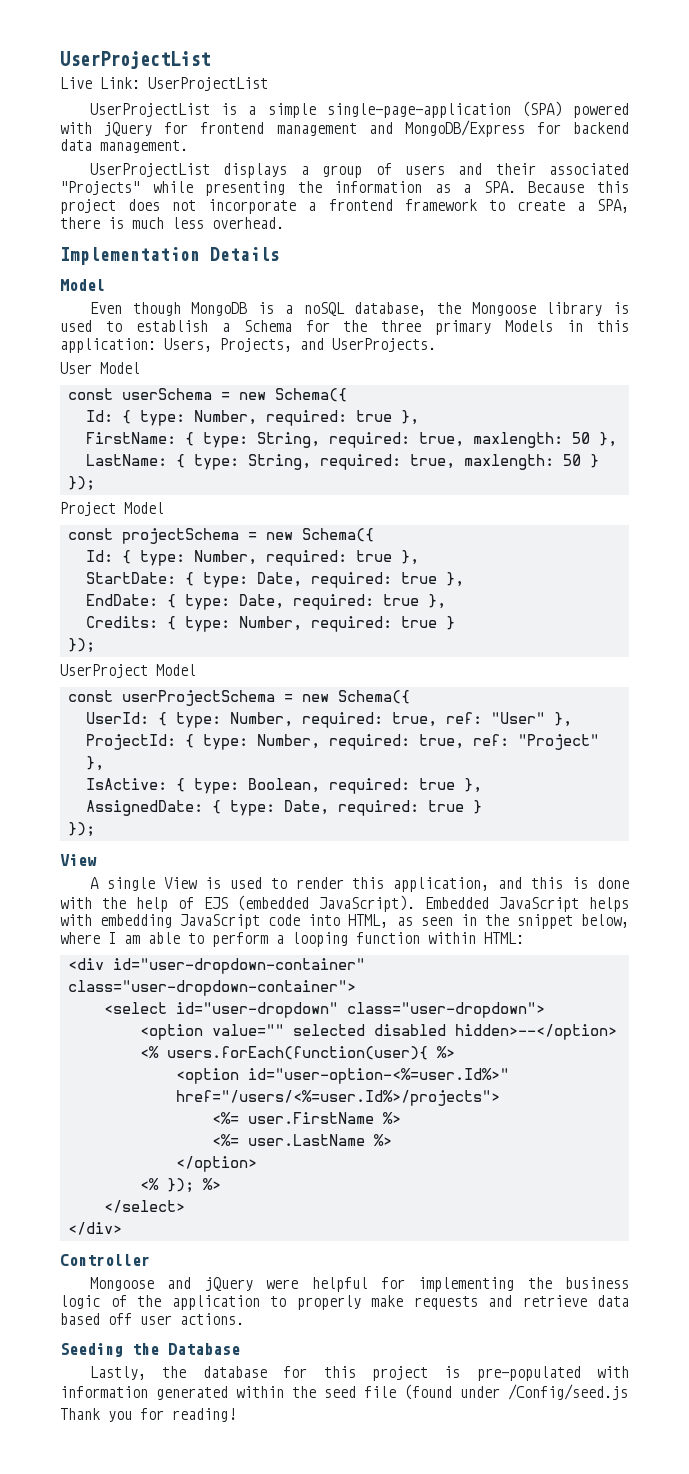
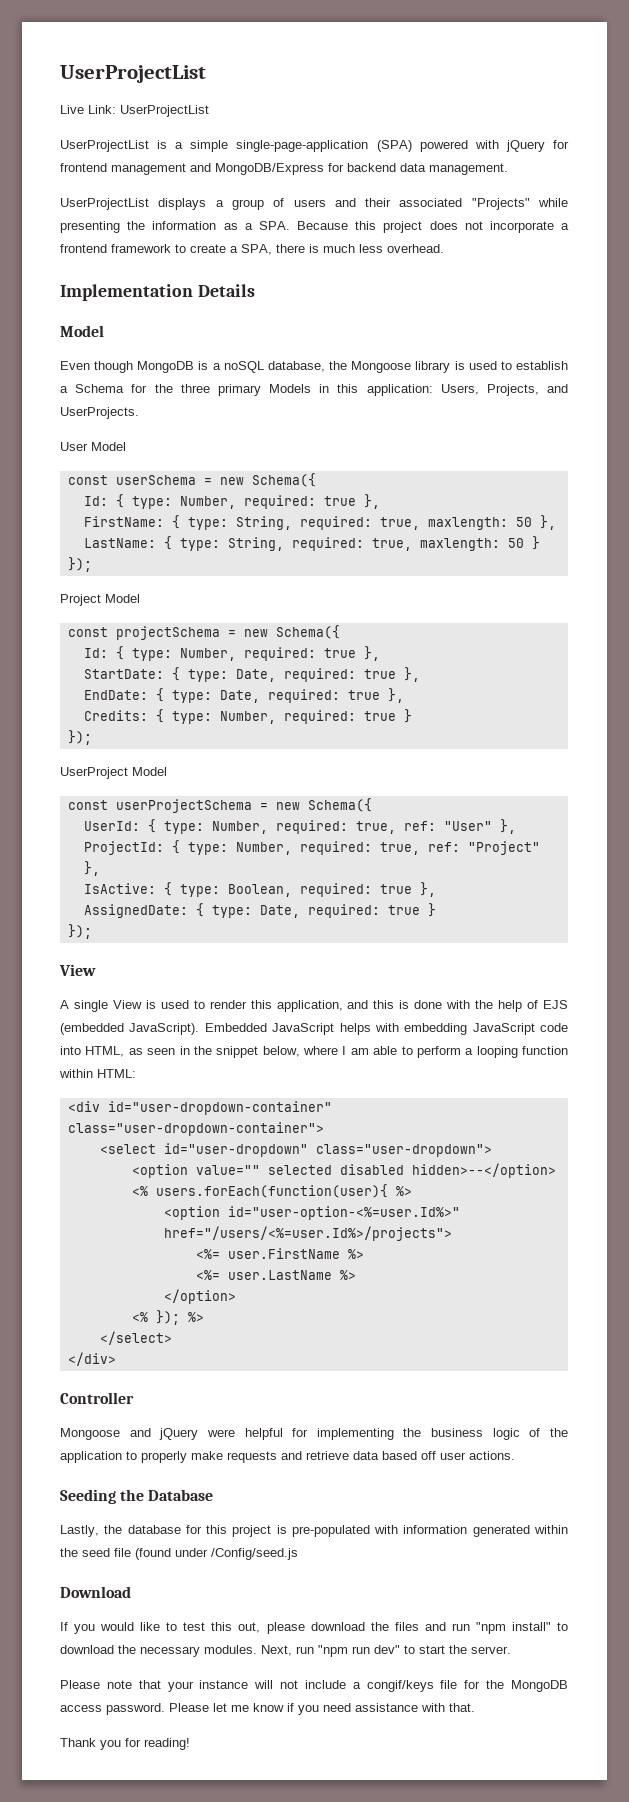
+ Download
+ If you would like to test this out, please download the files and run "npm install" to download the necessary modules. Next, run "npm run dev" to start the server.
+ Please note that your instance will not include a congif/keys file for the MongoDB access password. Please let me know if you need assistance with that.

